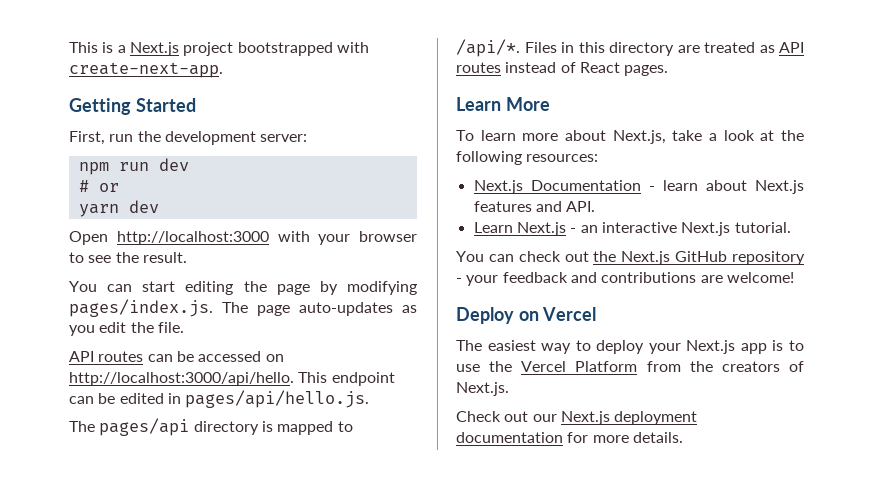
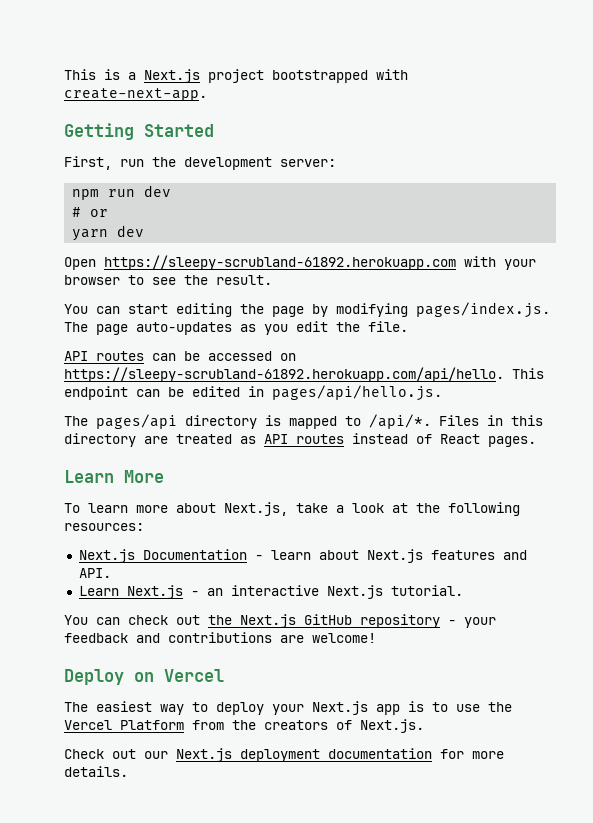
- Open http://localhost:3000 with your browser to see the result.
+ Open https://sleepy-scrubland-61892.herokuapp.com with your browser to see the result.
- API routes can be accessed on http://localhost:3000/api/hello. This endpoint can be edited in pages/api/hello.js.
+ API routes can be accessed on https://sleepy-scrubland-61892.herokuapp.com/api/hello. This endpoint can be edited in pages/api/hello.js.

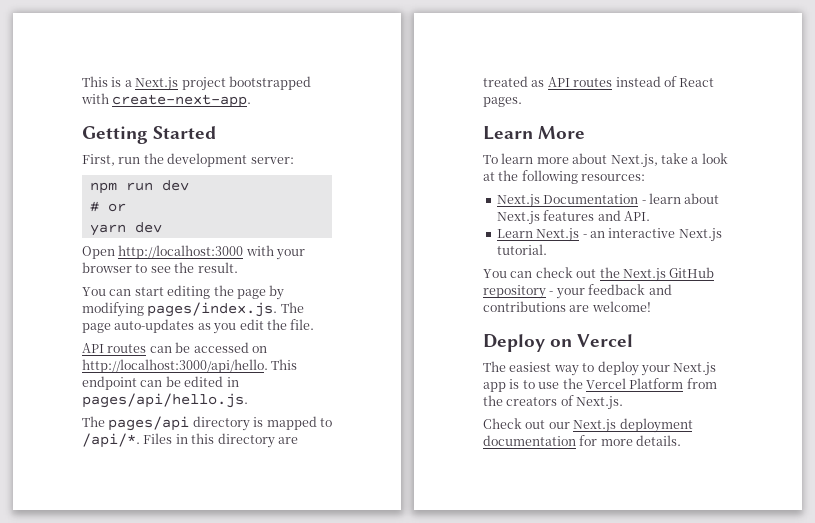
- Open https://sleepy-scrubland-61892.herokuapp.com with your browser to see the result.
+ Open http://localhost:3000 with your browser to see the result.
- API routes can be accessed on https://sleepy-scrubland-61892.herokuapp.com/api/hello. This endpoint can be edited in pages/api/hello.js.
+ API routes can be accessed on http://localhost:3000/api/hello. This endpoint can be edited in pages/api/hello.js.

